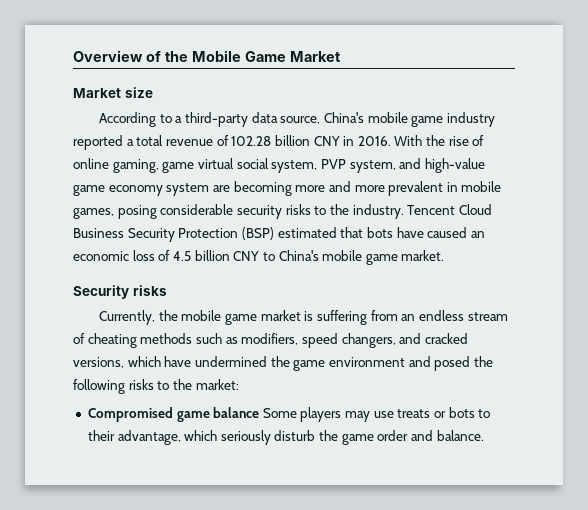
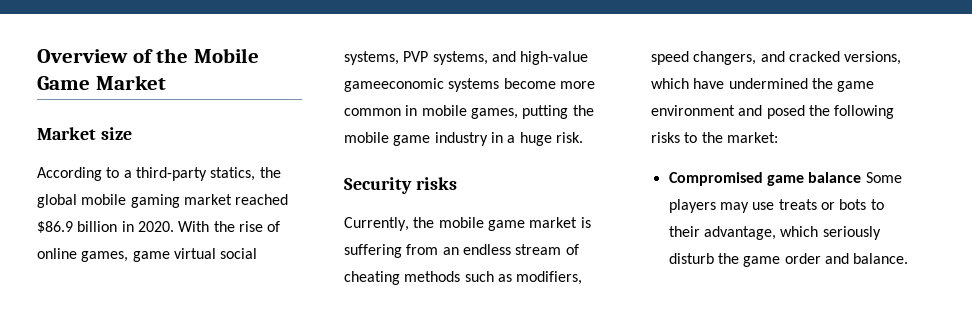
- According to a third-party data source, China's mobile game industry reported a total revenue of 102.28 billion CNY in 2016.
+ According to a third-party statics, the global mobile gaming market reached $86.9 billion in 2020.
- With the rise of online gaming, game virtual social system, PVP system, and high-value game economy system are becoming more and more prevalent in mobile games, posing considerable security risks to the industry. Tencent Cloud Business Security Protection (BSP) estimated that bots have caused an economic loss of 4.5 billion CNY to China's mobile game market.
+ With the rise of online games, game virtual social systems, PVP systems, and high-value gameeconomic systems become more common in mobile games, putting the mobile game industry in a huge risk.

